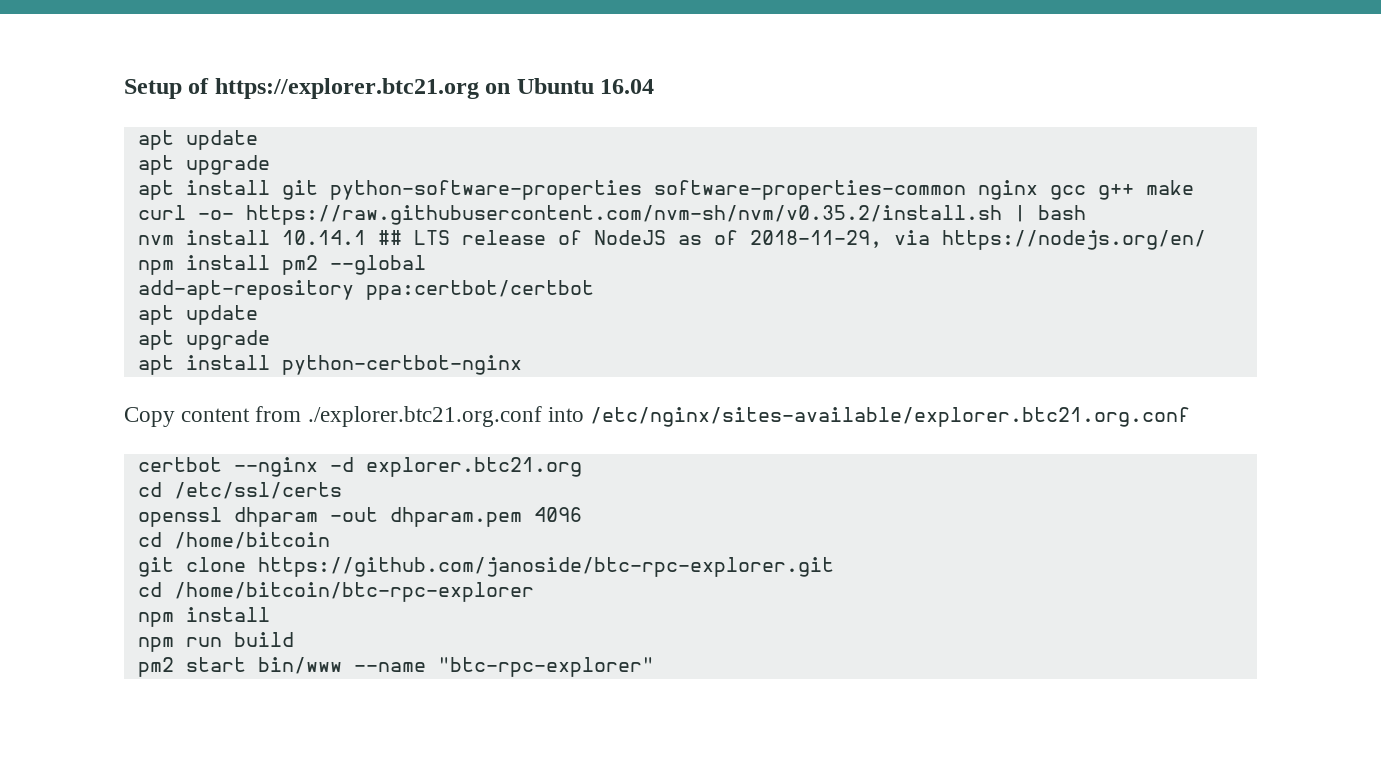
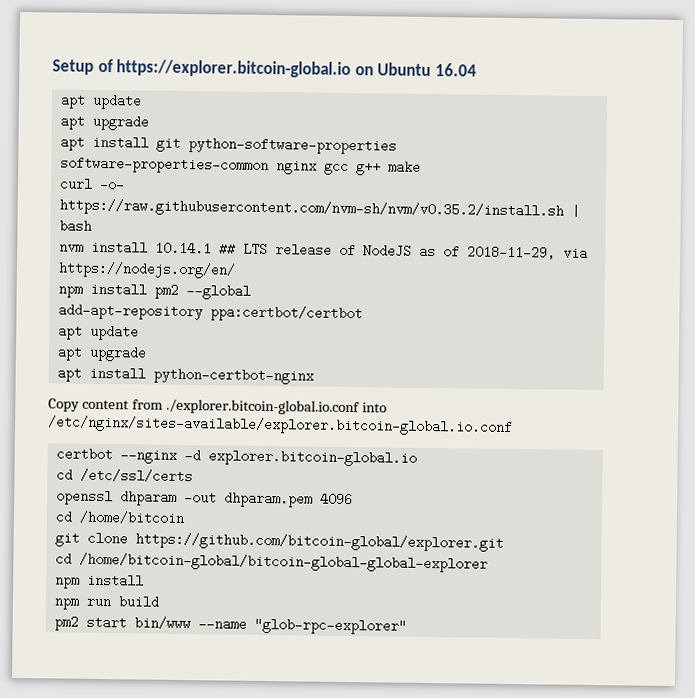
- Setup of https://explorer.btc21.org on Ubuntu 16.04
+ Setup of https://explorer.bitcoin-global.io on Ubuntu 16.04
- Copy content from ./explorer.btc21.org.conf into /etc/nginx/sites-available/explorer.btc21.org.conf
+ Copy content from ./explorer.bitcoin-global.io.conf into /etc/nginx/sites-available/explorer.bitcoin-global.io.conf
- certbot --nginx -d explorer.btc21.org
+ certbot --nginx -d explorer.bitcoin-global.io
- git clone https://github.com/janoside/btc-rpc-explorer.git
- cd /home/bitcoin/btc-rpc-explorer
+ git clone https://github.com/bitcoin-global/explorer.git
+ cd /home/bitcoin-global/bitcoin-global-global-explorer
- pm2 start bin/www --name "btc-rpc-explorer"
+ pm2 start bin/www --name "glob-rpc-explorer"

